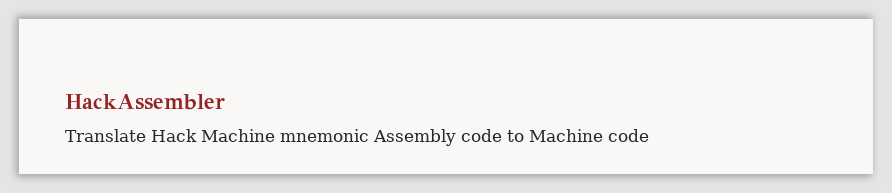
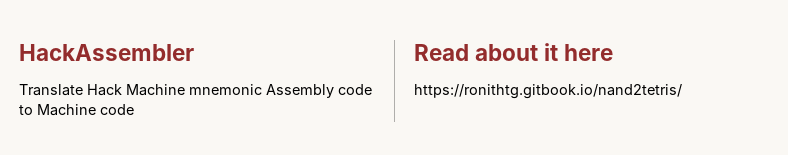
+ Read about it here
+ https://ronithtg.gitbook.io/nand2tetris/

